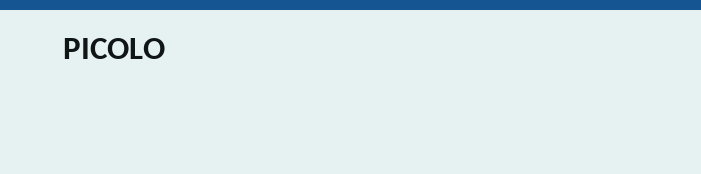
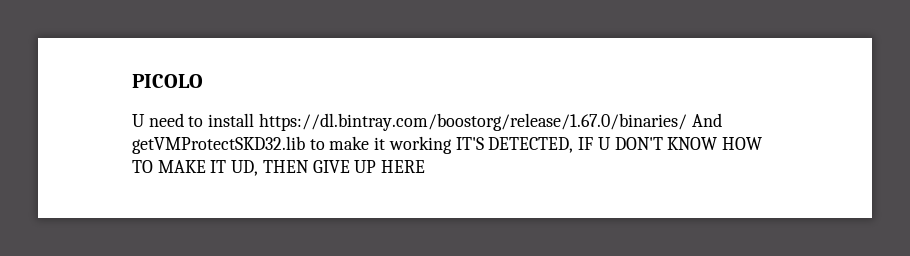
+ U need to install https://dl.bintray.com/boostorg/release/1.67.0/binaries/ And getVMProtectSKD32.lib to make it working IT'S DETECTED, IF U DON'T KNOW HOW TO MAKE IT UD, THEN GIVE UP HERE

